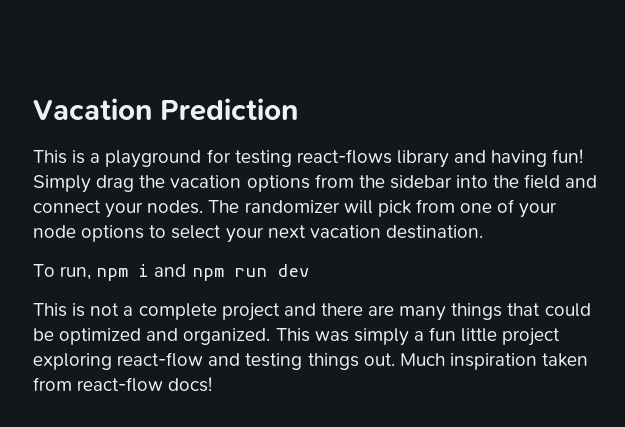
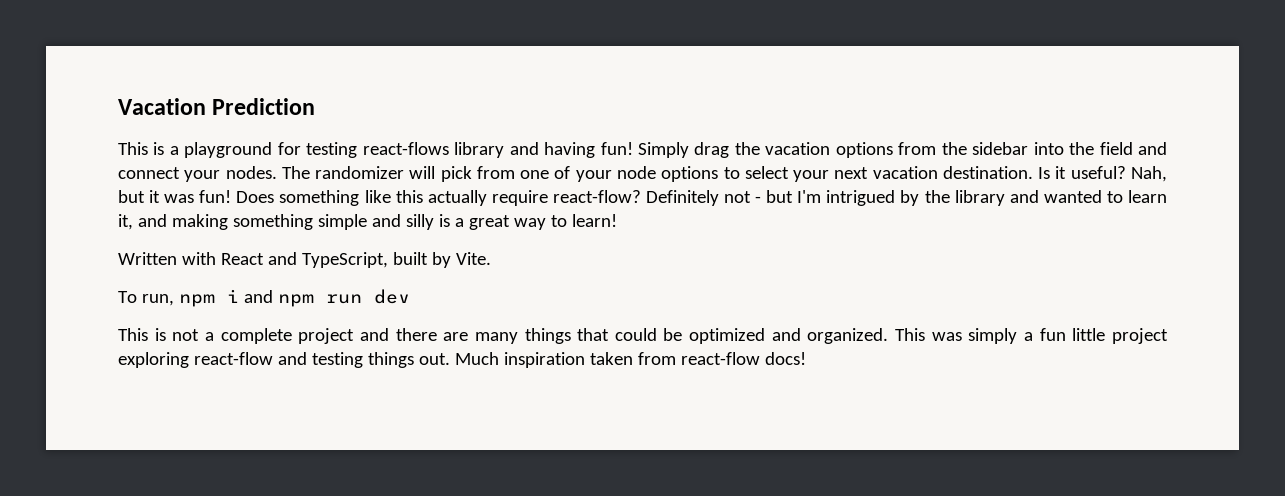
+ Is it useful? Nah, but it was fun! Does something like this actually require react-flow? Definitely not - but I'm intrigued by the library and wanted to learn it, and making something simple and silly is a great way to learn!
+ Written with React and TypeScript, built by Vite.

